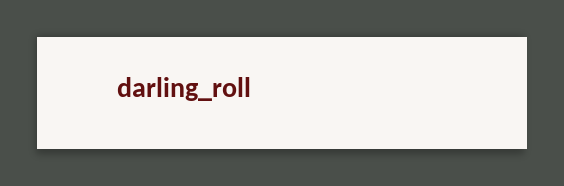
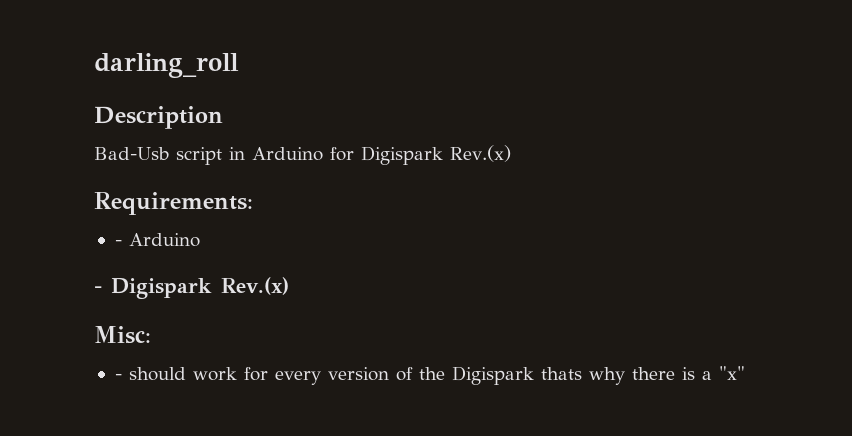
+ Description
+ Bad-Usb script in Arduino for Digispark Rev.(x)
+ Requirements:
+ - Arduino
+ - Digispark Rev.(x)
+ Misc:
+ - should work for every version of the Digispark thats why there is a "x"

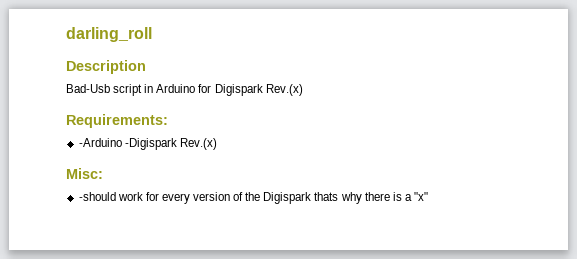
- - Arduino
- - Digispark Rev.(x)
+ -Arduino -Digispark Rev.(x)
- - should work for every version of the Digispark thats why there is a "x"
+ -should work for every version of the Digispark thats why there is a "x"

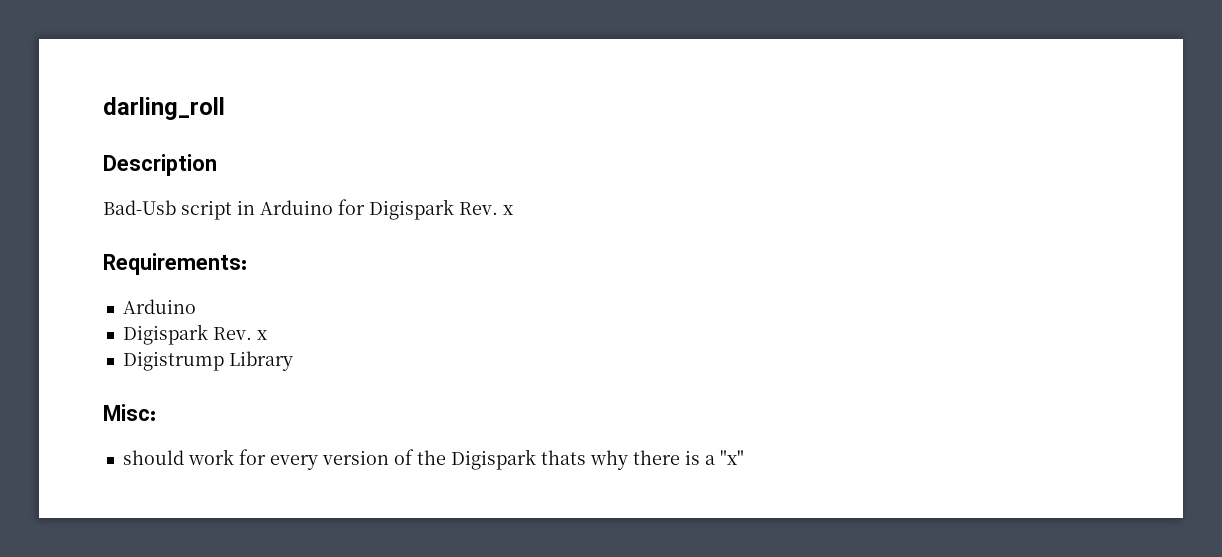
- Bad-Usb script in Arduino for Digispark Rev.(x)
+ Bad-Usb script in Arduino for Digispark Rev. x
  Requirements:
- -Arduino -Digispark Rev.(x)
+ Arduino
+ Digispark Rev. x
+ Digistrump Library
- -should work for every version of the Digispark thats why there is a "x"
+ should work for every version of the Digispark thats why there is a "x"

